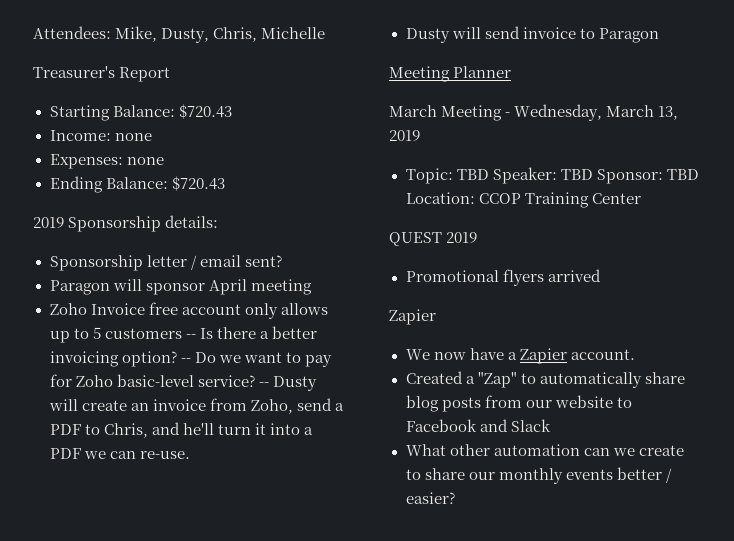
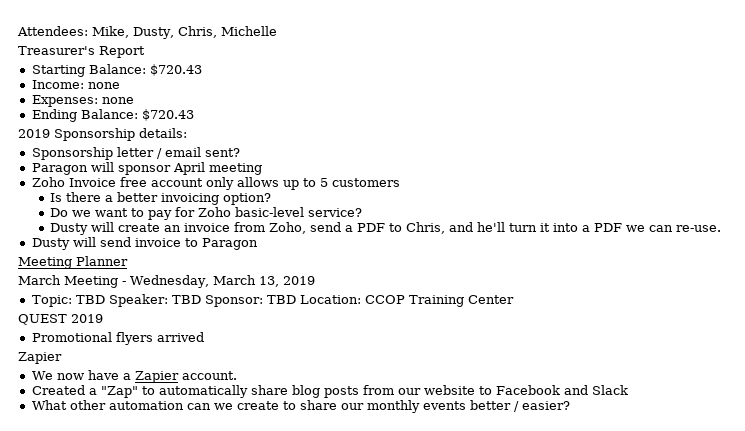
- Zoho Invoice free account only allows up to 5 customers -- Is there a better invoicing option? -- Do we want to pay for Zoho basic-level service? -- Dusty will create an invoice from Zoho, send a PDF to Chris, and he'll turn it into a PDF we can re-use.
+ Zoho Invoice free account only allows up to 5 customers
+ Is there a better invoicing option?
+ Do we want to pay for Zoho basic-level service?
+ Dusty will create an invoice from Zoho, send a PDF to Chris, and he'll turn it into a PDF we can re-use.

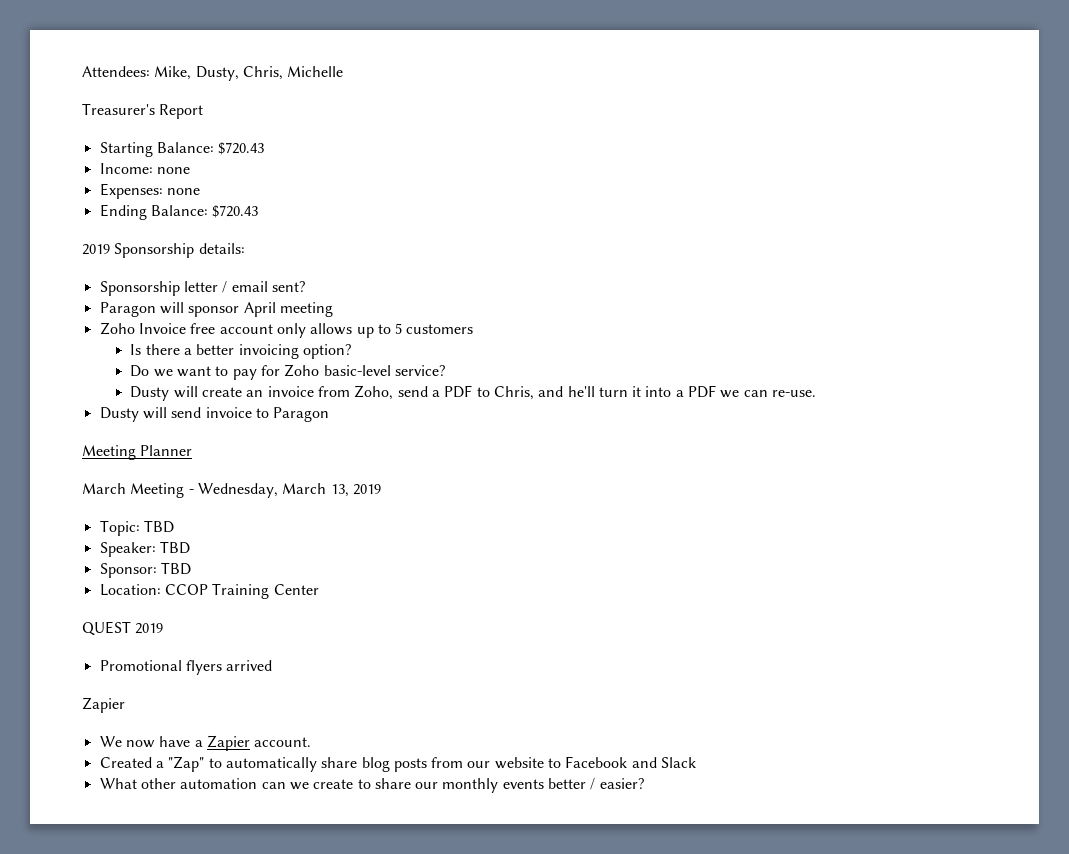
- Topic: TBD Speaker: TBD Sponsor: TBD Location: CCOP Training Center
+ Topic: TBD
+ Speaker: TBD
+ Sponsor: TBD
+ Location: CCOP Training Center

